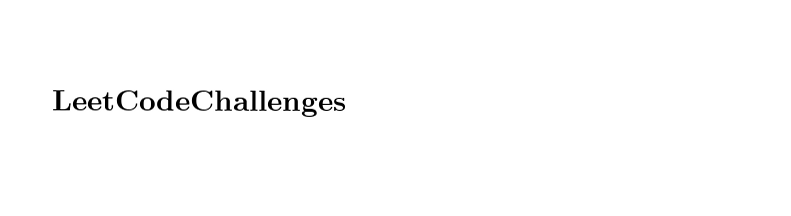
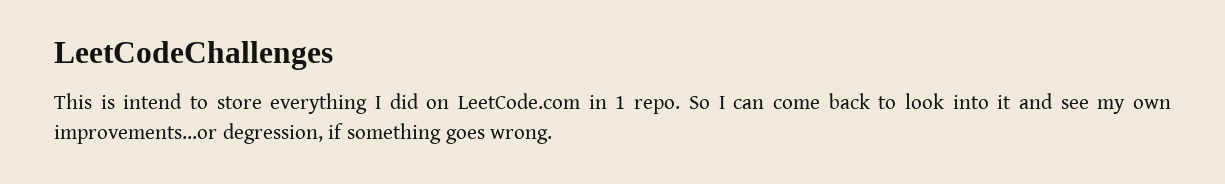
+ This is intend to store everything I did on LeetCode.com in 1 repo. So I can come back to look into it and see my own improvements...or degression, if something goes wrong.

